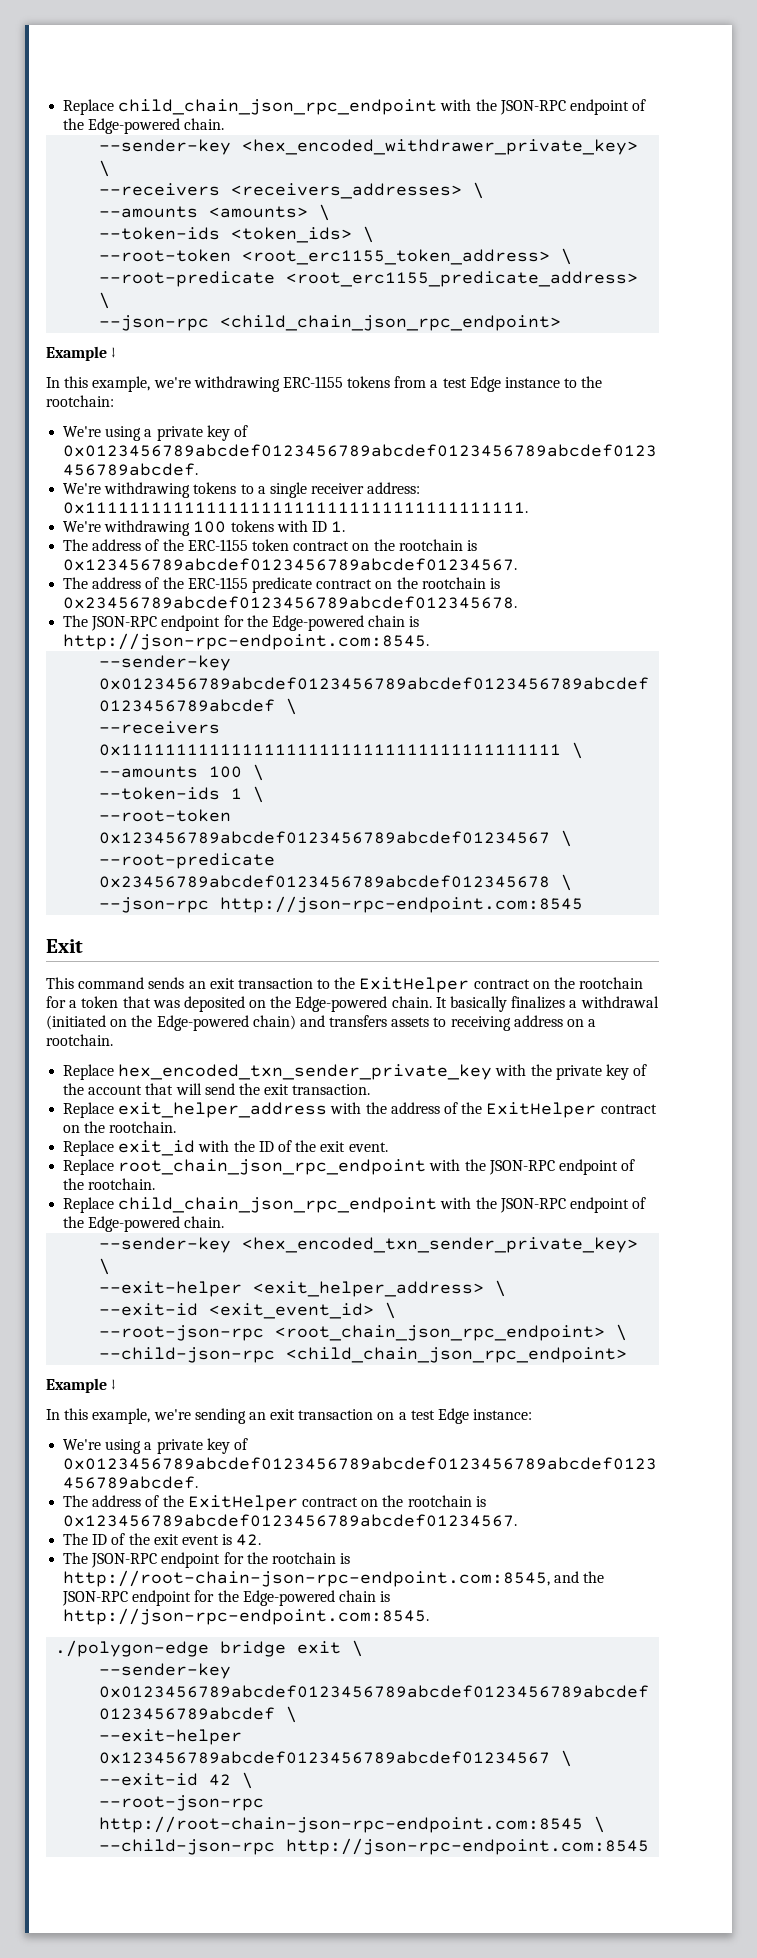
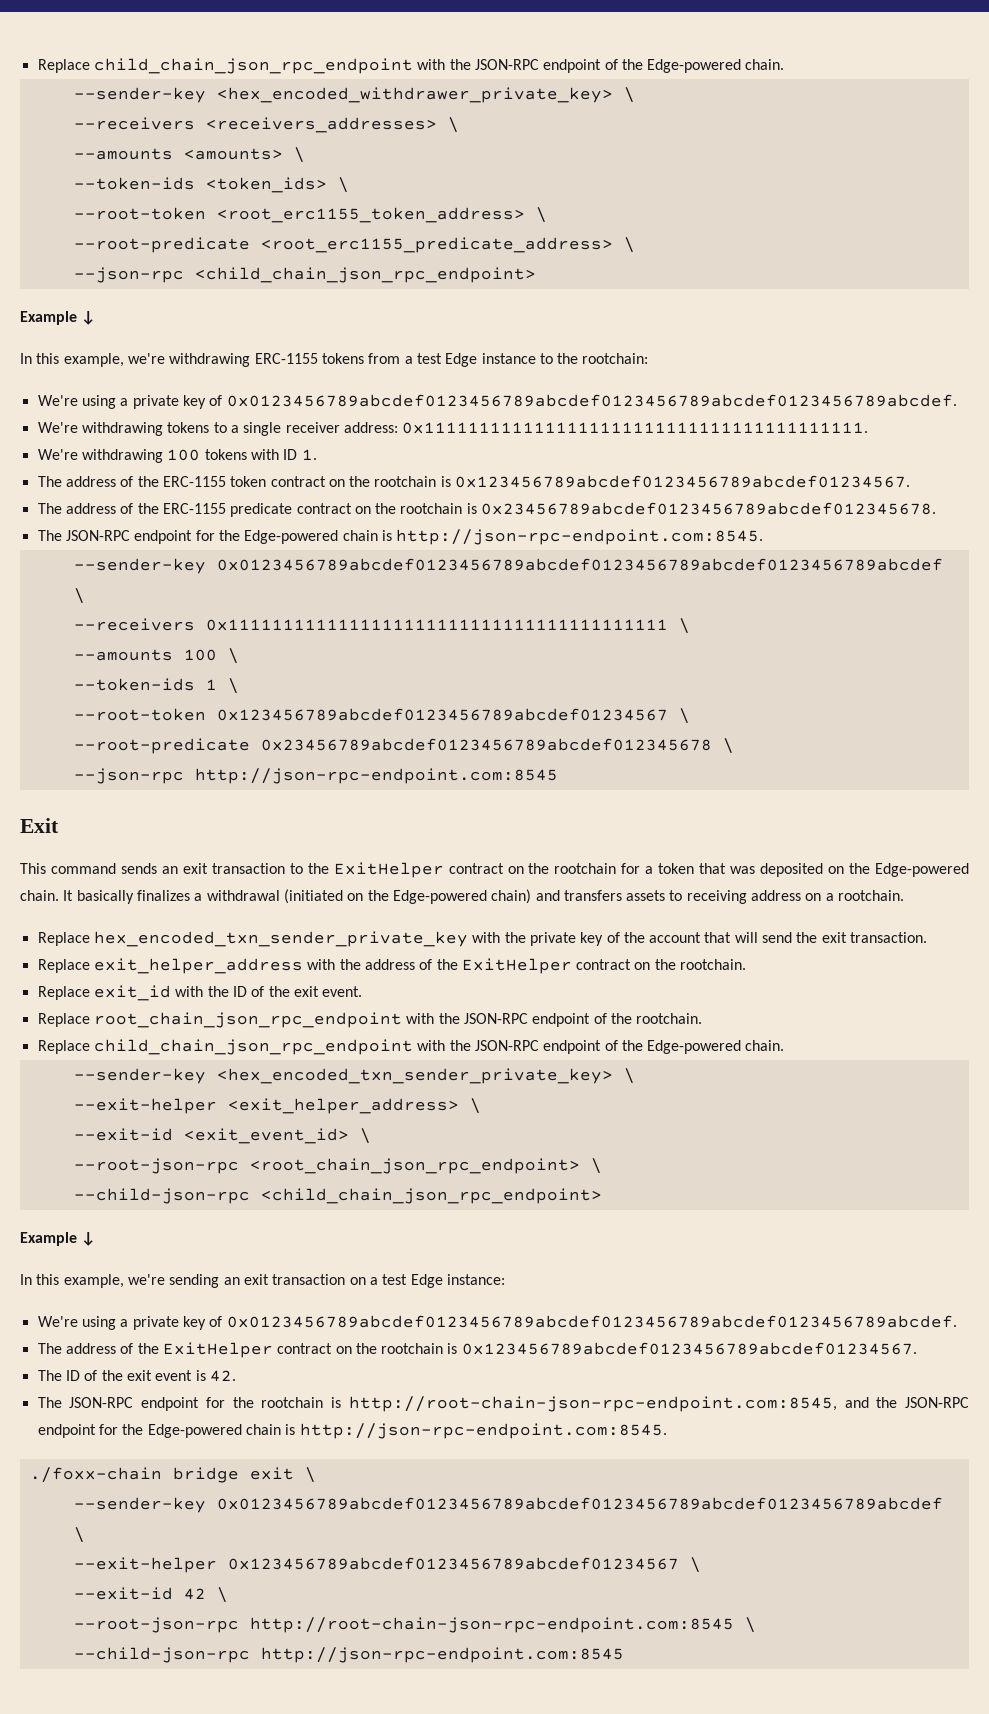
- ./polygon-edge bridge exit \
+ ./foxx-chain bridge exit \

